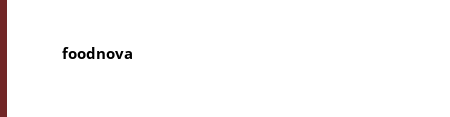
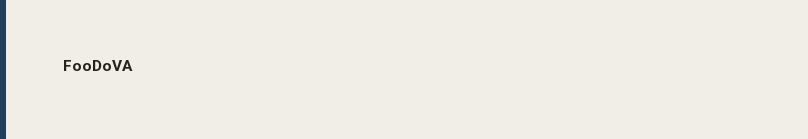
- foodnova
+ FooDoVA

